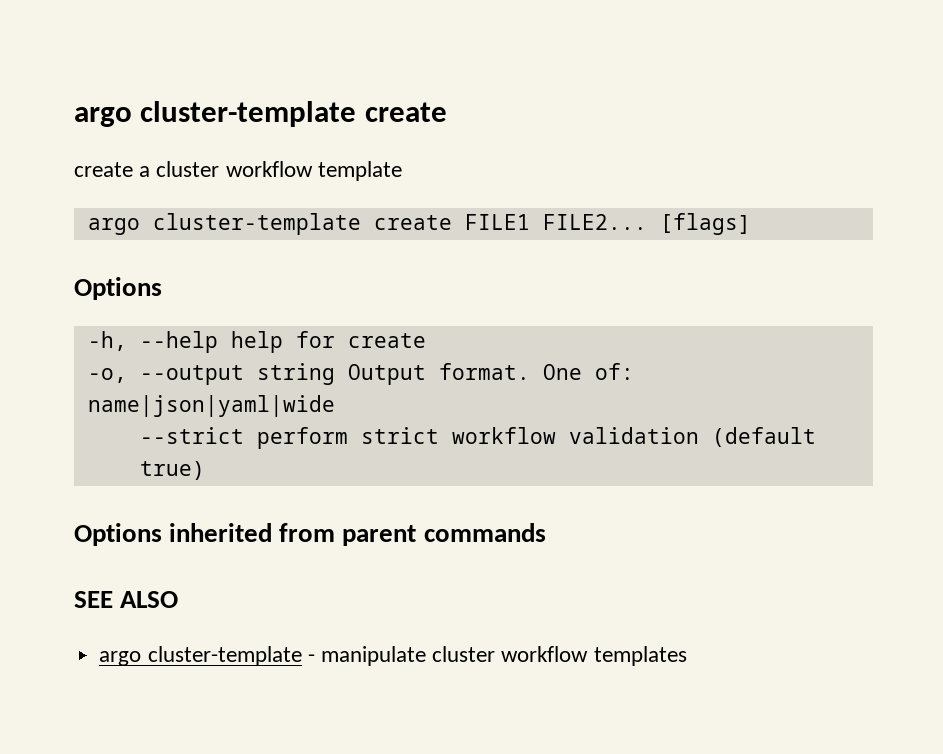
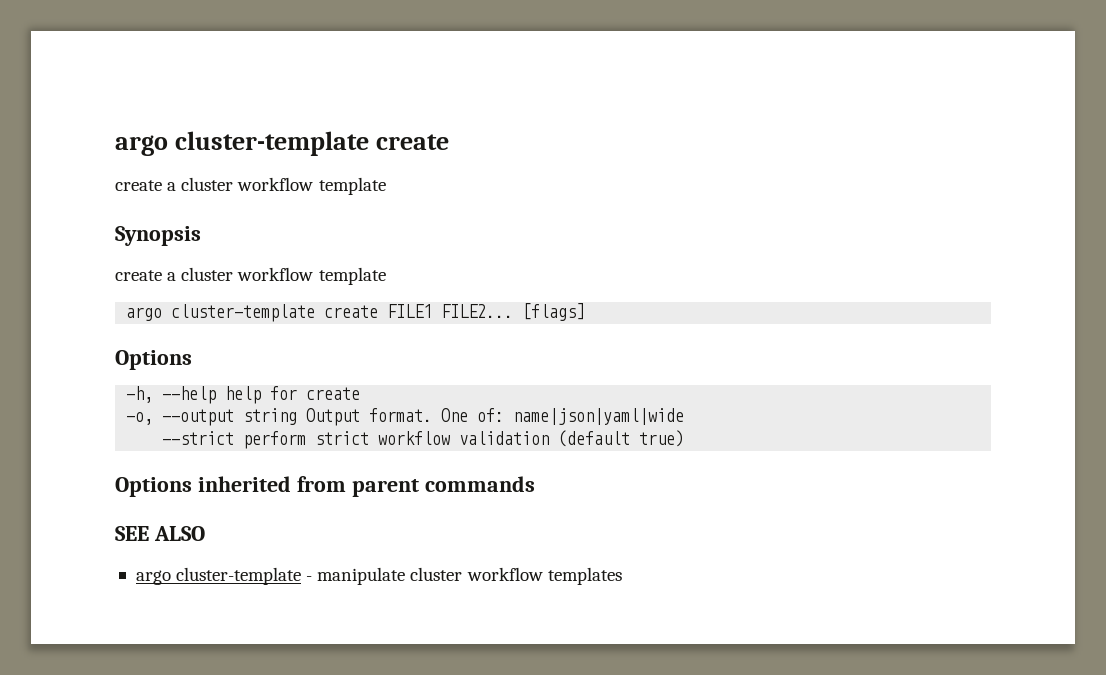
+ Synopsis
+ create a cluster workflow template

